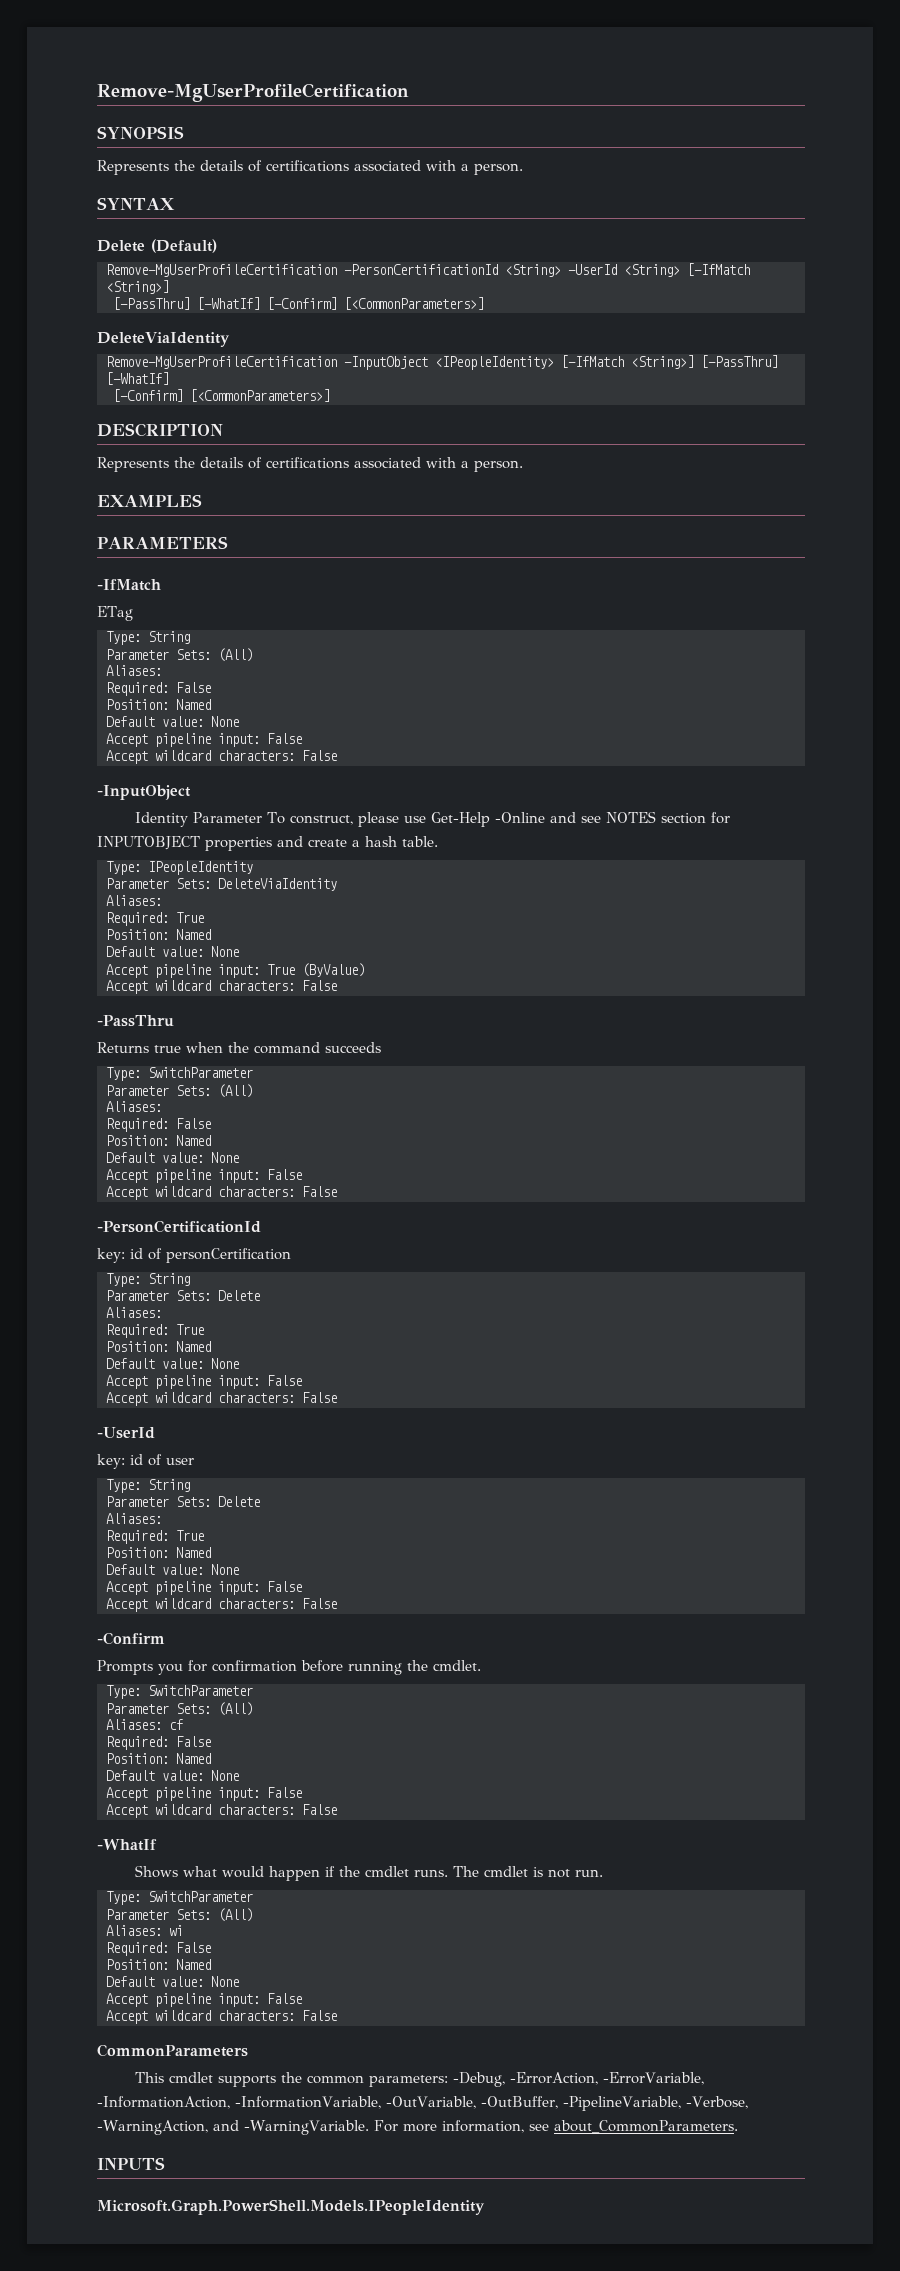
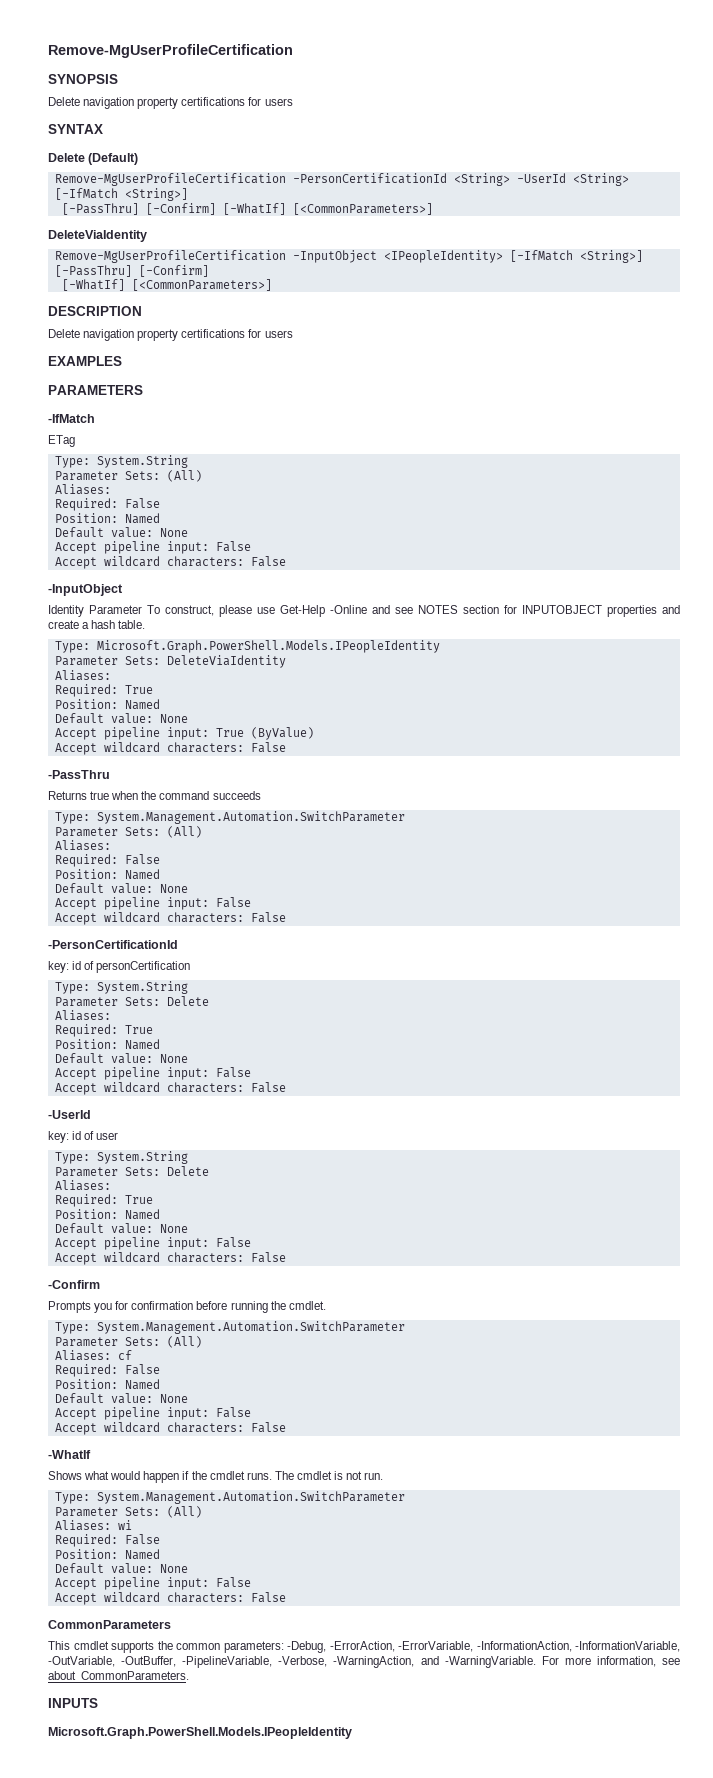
  SYNOPSIS
- Represents the details of certifications associated with a person.
+ Delete navigation property certifications for users
- [-PassThru] [-WhatIf] [-Confirm] [<CommonParameters>]
+ [-PassThru] [-Confirm] [-WhatIf] [<CommonParameters>]
- Remove-MgUserProfileCertification -InputObject <IPeopleIdentity> [-IfMatch <String>] [-PassThru] [-WhatIf]
- [-Confirm] [<CommonParameters>]
+ Remove-MgUserProfileCertification -InputObject <IPeopleIdentity> [-IfMatch <String>] [-PassThru] [-Confirm]
+ [-WhatIf] [<CommonParameters>]
  DESCRIPTION
- Represents the details of certifications associated with a person.
+ Delete navigation property certifications for users
  ETag
- Type: String
+ Type: System.String
- Type: IPeopleIdentity
+ Type: Microsoft.Graph.PowerShell.Models.IPeopleIdentity
  Returns true when the command succeeds
- Type: SwitchParameter
+ Type: System.Management.Automation.SwitchParameter
  key: id of personCertification
- Type: String
+ Type: System.String
  key: id of user
- Type: String
+ Type: System.String
  Prompts you for confirmation before running the cmdlet.
- Type: SwitchParameter
+ Type: System.Management.Automation.SwitchParameter
  The cmdlet is not run.
- Type: SwitchParameter
+ Type: System.Management.Automation.SwitchParameter

